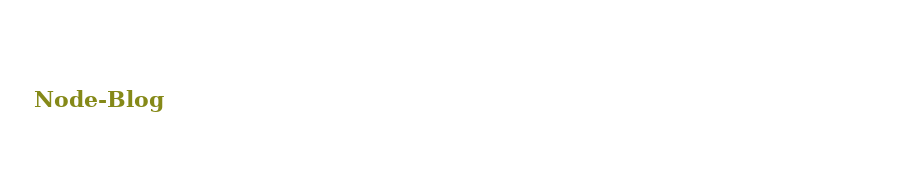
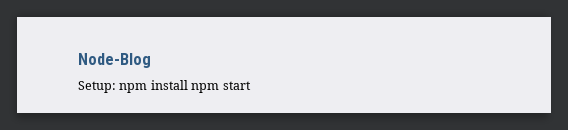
+ Setup: npm install npm start

